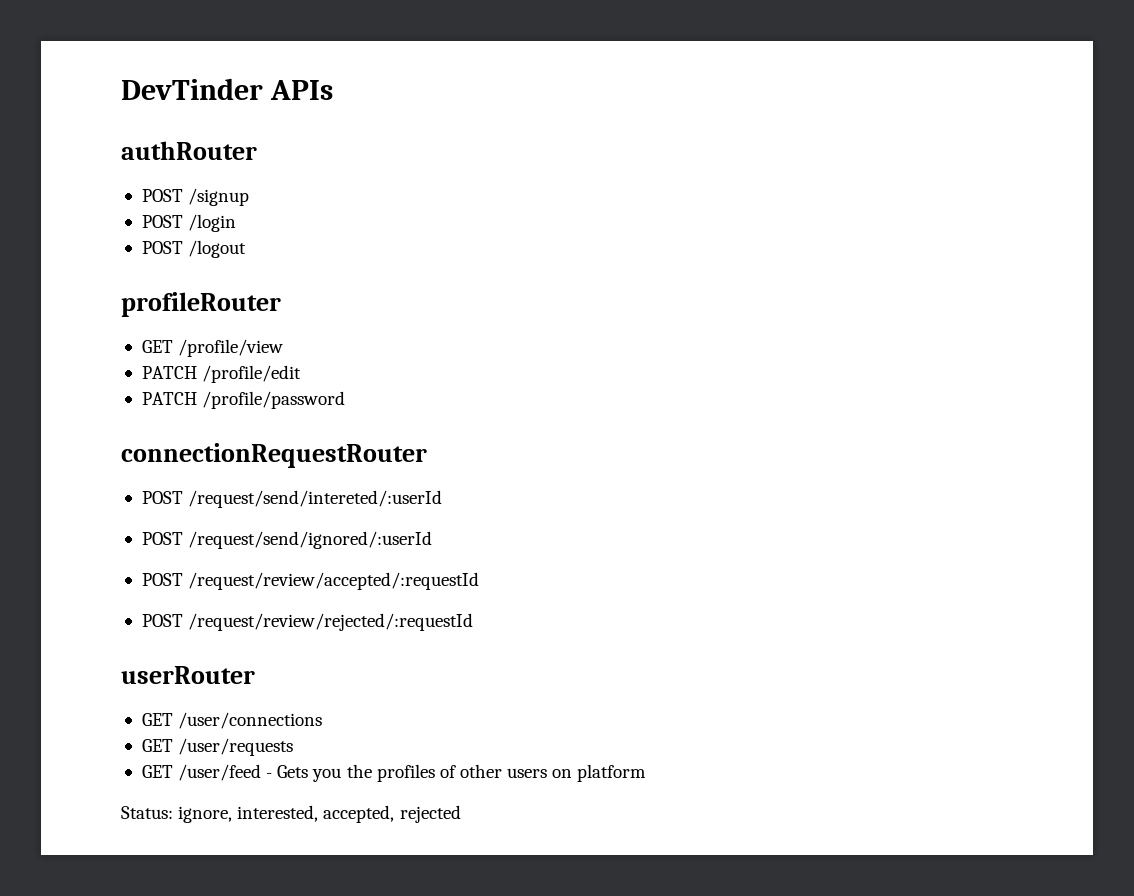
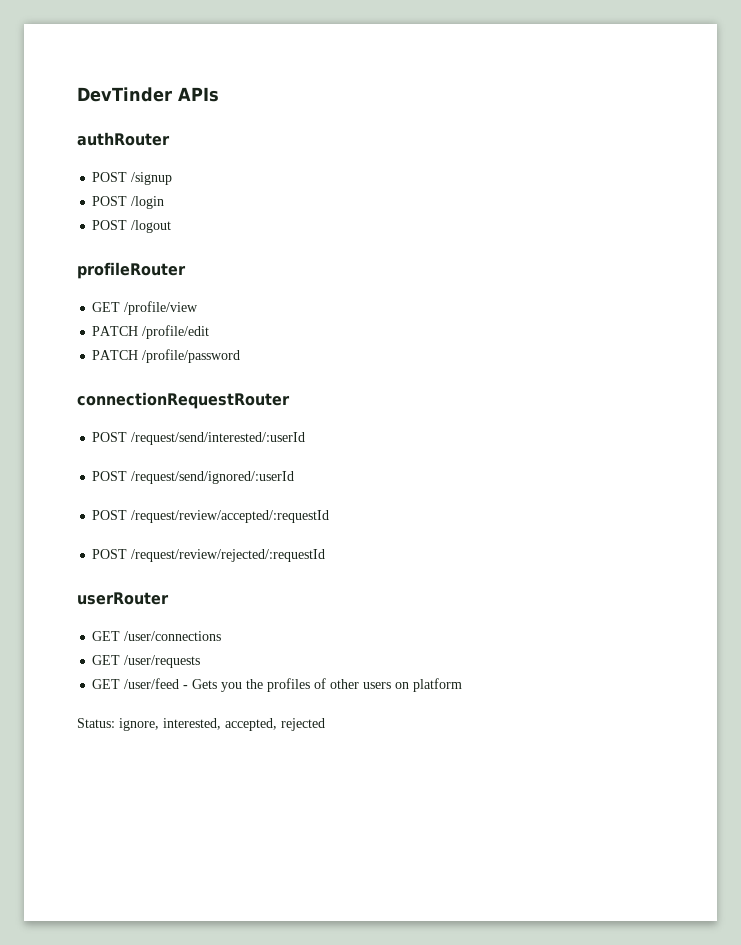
- POST /request/send/intereted/:userId
+ POST /request/send/interested/:userId

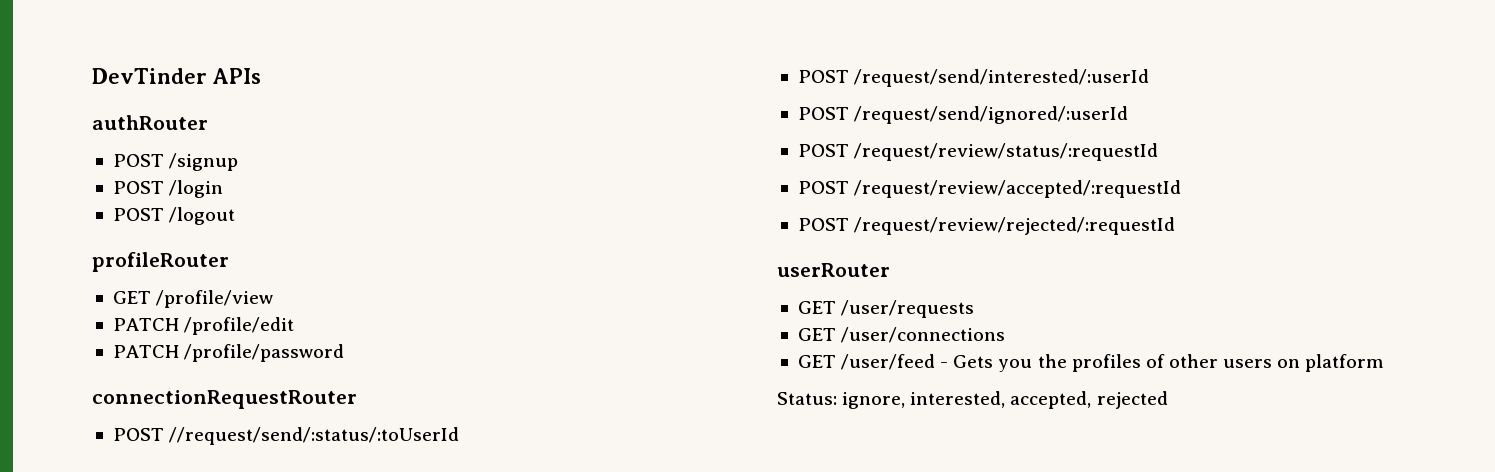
+ POST //request/send/:status/:toUserId
+ POST /request/review/status/:requestId
+ GET /user/requests
  GET /user/connections
- GET /user/requests

